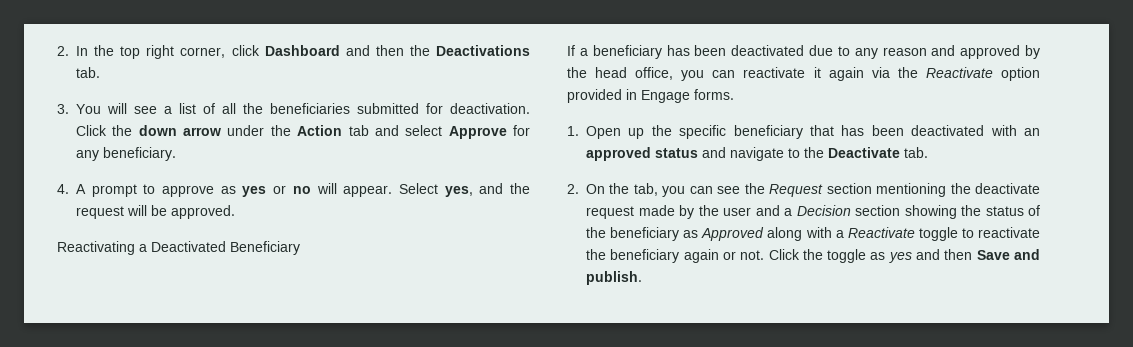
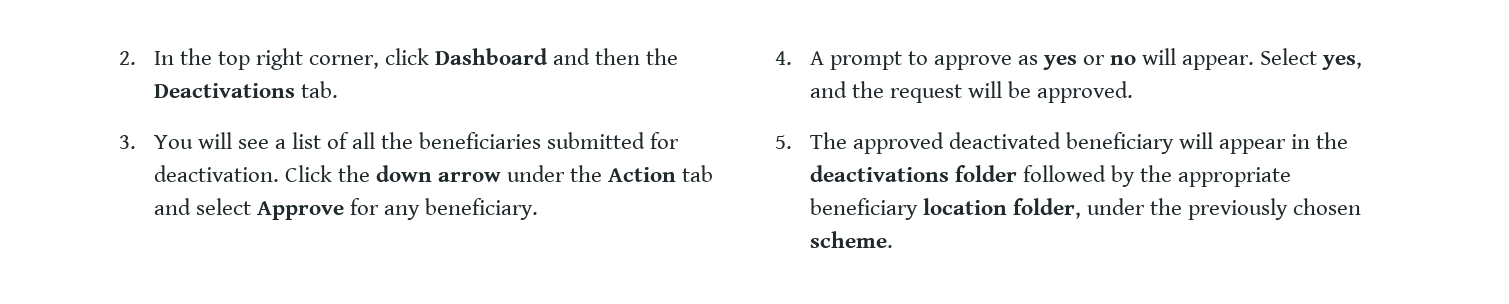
- Reactivating a Deactivated Beneficiary
- If a beneficiary has been deactivated due to any reason and approved by the head office, you can reactivate it again via the Reactivate option provided in Engage forms.
- 1. Open up the specific beneficiary that has been deactivated with an approved status and navigate to the Deactivate tab.
- 2. On the tab, you can see the Request section mentioning the deactivate request made by the user and a Decision section showing the status of the beneficiary as Approved along with a Reactivate toggle to reactivate the beneficiary again or not. Click the toggle as yes and then Save and publish.
+ 5. The approved deactivated beneficiary will appear in the deactivations folder followed by the appropriate beneficiary location folder, under the previously chosen scheme.

